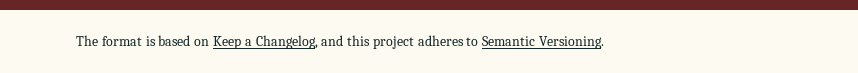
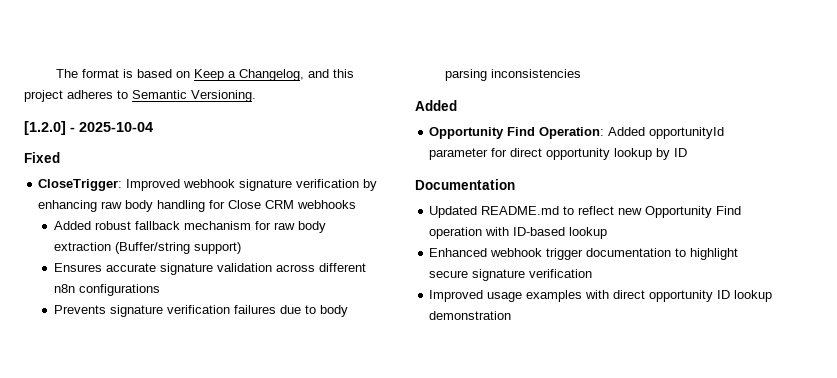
+ [1.2.0] - 2025-10-04
+ Fixed
+ CloseTrigger: Improved webhook signature verification by enhancing raw body handling for Close CRM webhooks
+ Added robust fallback mechanism for raw body extraction (Buffer/string support)
+ Ensures accurate signature validation across different n8n configurations
+ Prevents signature verification failures due to body parsing inconsistencies
+ Added
+ Opportunity Find Operation: Added opportunityId parameter for direct opportunity lookup by ID
+ Documentation
+ Updated README.md to reflect new Opportunity Find operation with ID-based lookup
+ Enhanced webhook trigger documentation to highlight secure signature verification
+ Improved usage examples with direct opportunity ID lookup demonstration

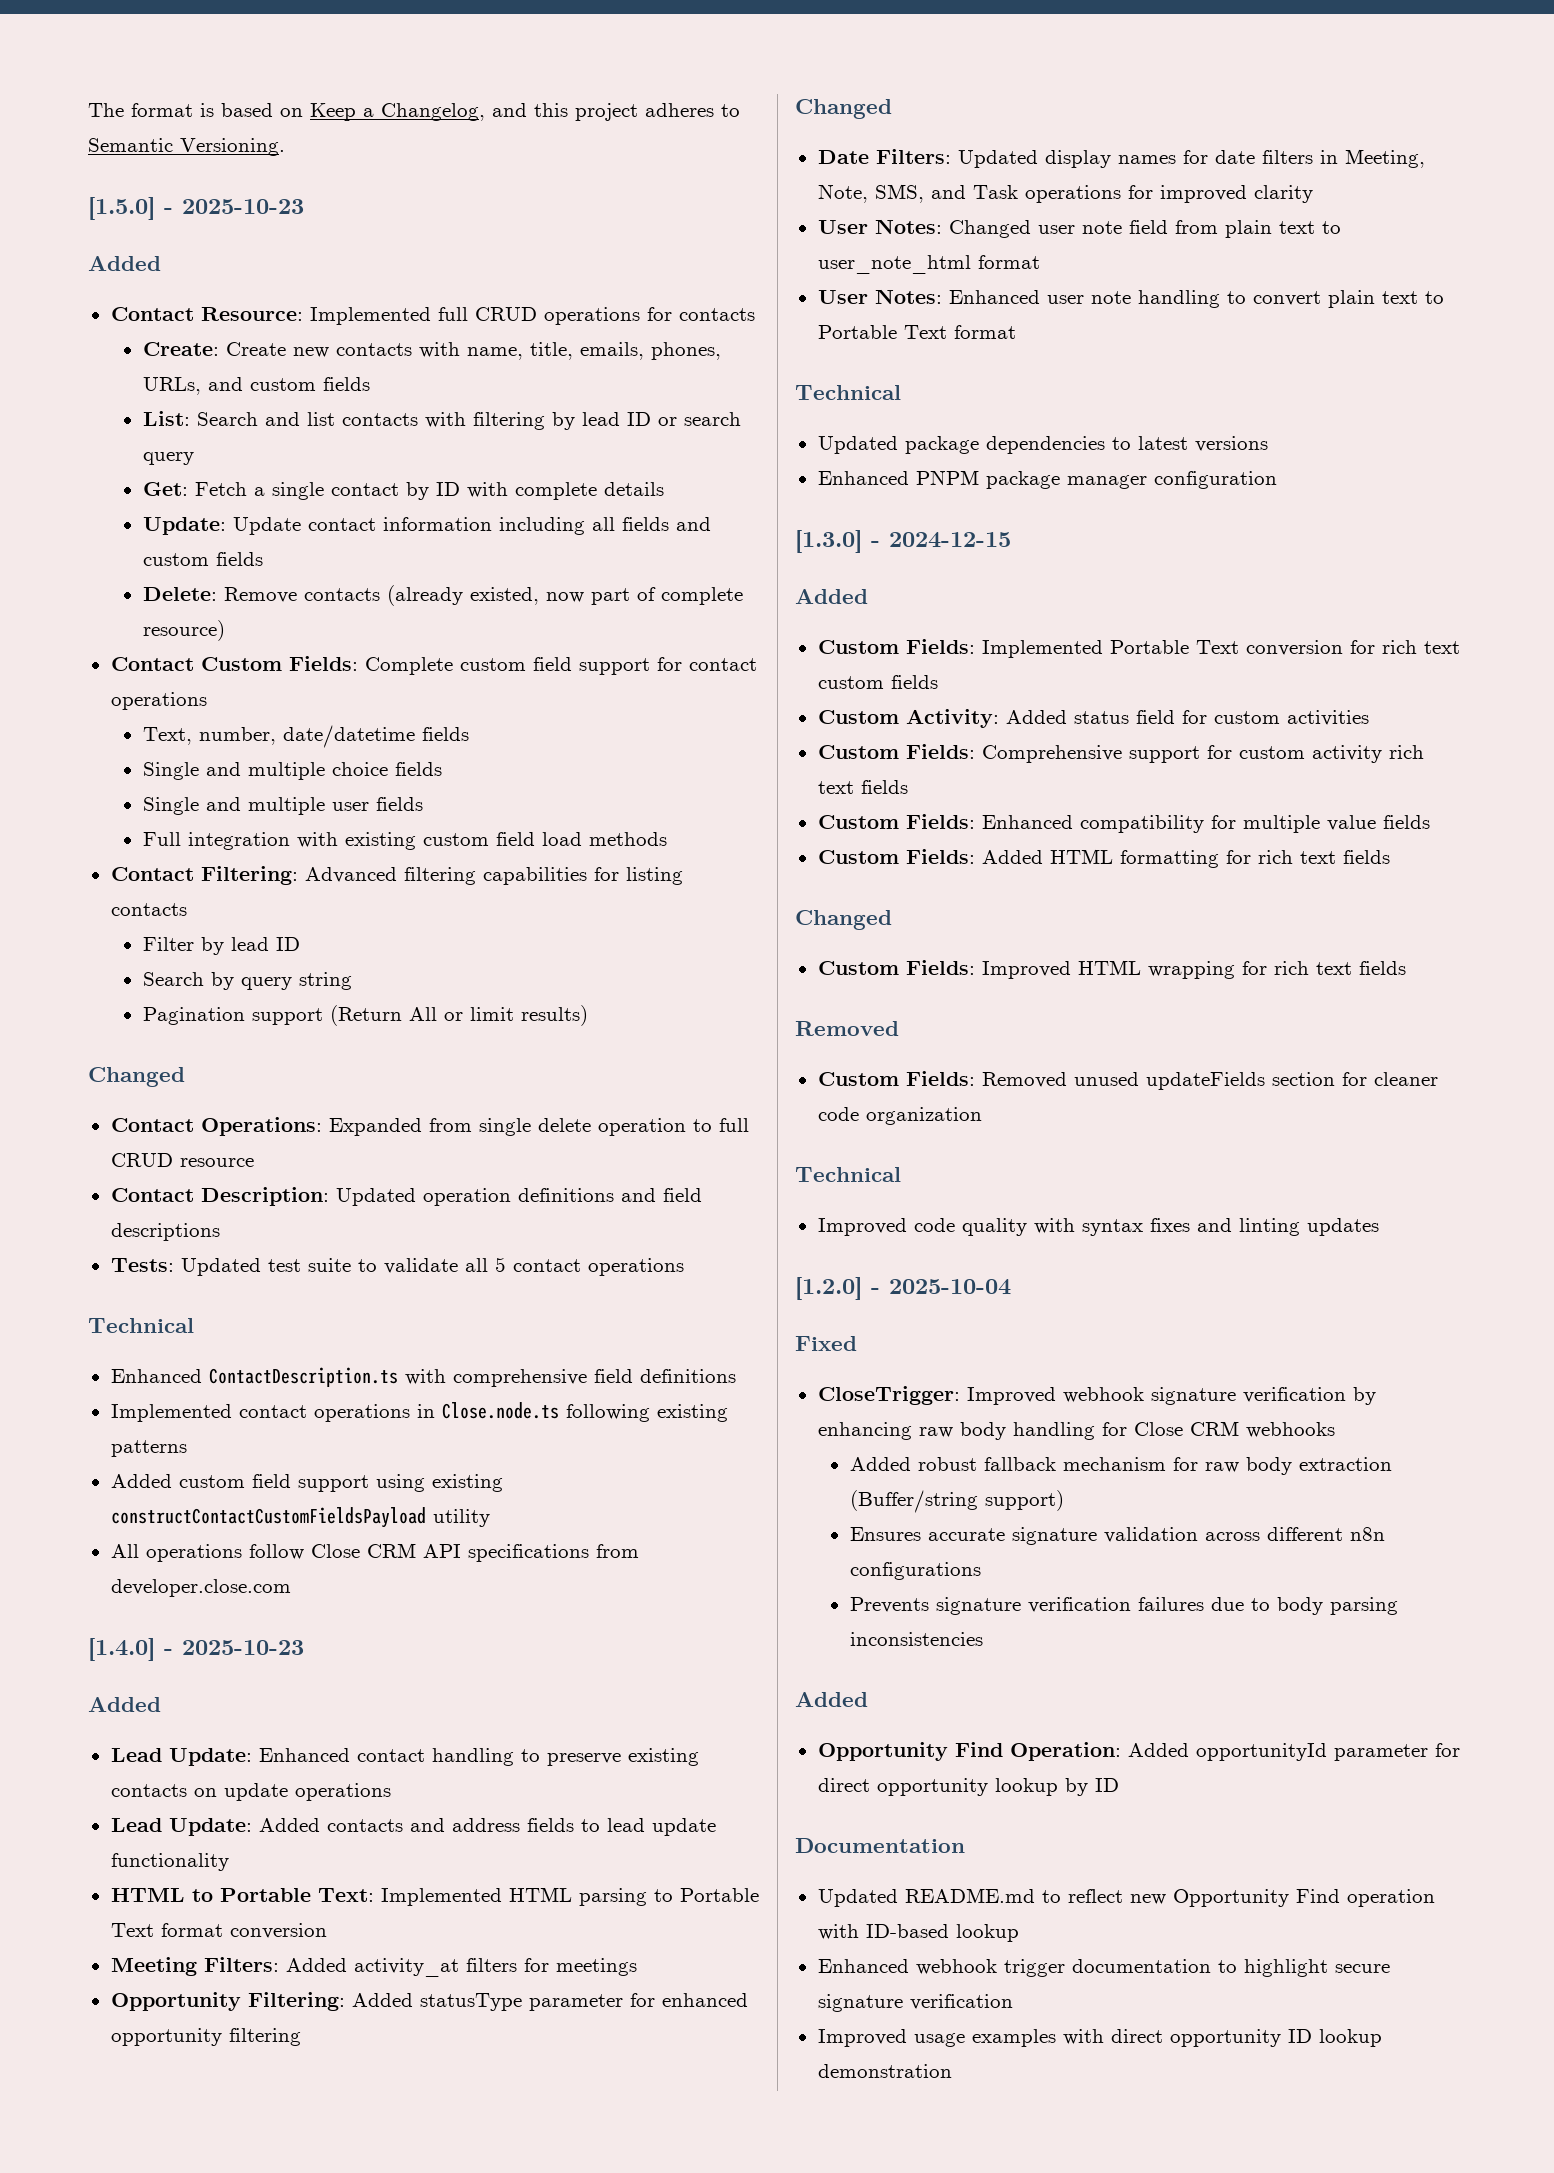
+ [1.5.0] - 2025-10-23
+ Added
+ Contact Resource: Implemented full CRUD operations for contacts
+ Create: Create new contacts with name, title, emails, phones, URLs, and custom fields
+ List: Search and list contacts with filtering by lead ID or search query
+ Get: Fetch a single contact by ID with complete details
+ Update: Update contact information including all fields and custom fields
+ Delete: Remove contacts (already existed, now part of complete resource)
+ Contact Custom Fields: Complete custom field support for contact operations
+ Text, number, date/datetime fields
+ Single and multiple choice fields
+ Single and multiple user fields
+ Full integration with existing custom field load methods
+ Contact Filtering: Advanced filtering capabilities for listing contacts
+ Filter by lead ID
+ Search by query string
+ Pagination support (Return All or limit results)
+ Changed
+ Contact Operations: Expanded from single delete operation to full CRUD resource
+ Contact Description: Updated operation definitions and field descriptions
+ Tests: Updated test suite to validate all 5 contact operations
+ Technical
+ Enhanced ContactDescription.ts with comprehensive field definitions
+ Implemented contact operations in Close.node.ts following existing patterns
+ Added custom field support using existing constructContactCustomFieldsPayload utility
+ All operations follow Close CRM API specifications from developer.close.com
+ [1.4.0] - 2025-10-23
+ Added
+ Lead Update: Enhanced contact handling to preserve existing contacts on update operations
+ Lead Update: Added contacts and address fields to lead update functionality
+ HTML to Portable Text: Implemented HTML parsing to Portable Text format conversion
+ Meeting Filters: Added activity_at filters for meetings
+ Opportunity Filtering: Added statusType parameter for enhanced opportunity filtering
+ Changed
+ Date Filters: Updated display names for date filters in Meeting, Note, SMS, and Task operations for improved clarity
+ User Notes: Changed user note field from plain text to user_note_html format
+ User Notes: Enhanced user note handling to convert plain text to Portable Text format
+ Technical
+ Updated package dependencies to latest versions
+ Enhanced PNPM package manager configuration
+ [1.3.0] - 2024-12-15
+ Added
+ Custom Fields: Implemented Portable Text conversion for rich text custom fields
+ Custom Activity: Added status field for custom activities
+ Custom Fields: Comprehensive support for custom activity rich text fields
+ Custom Fields: Enhanced compatibility for multiple value fields
+ Custom Fields: Added HTML formatting for rich text fields
+ Changed
+ Custom Fields: Improved HTML wrapping for rich text fields
+ Removed
+ Custom Fields: Removed unused updateFields section for cleaner code organization
+ Technical
+ Improved code quality with syntax fixes and linting updates

